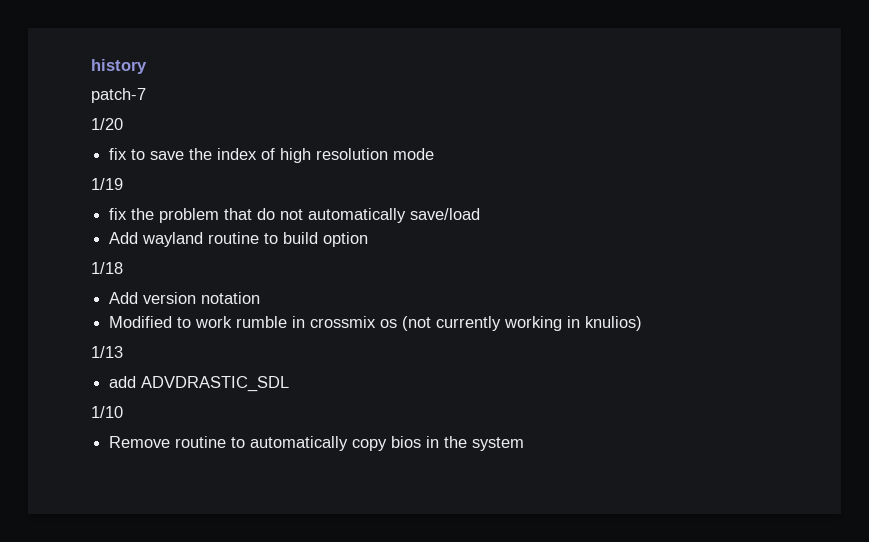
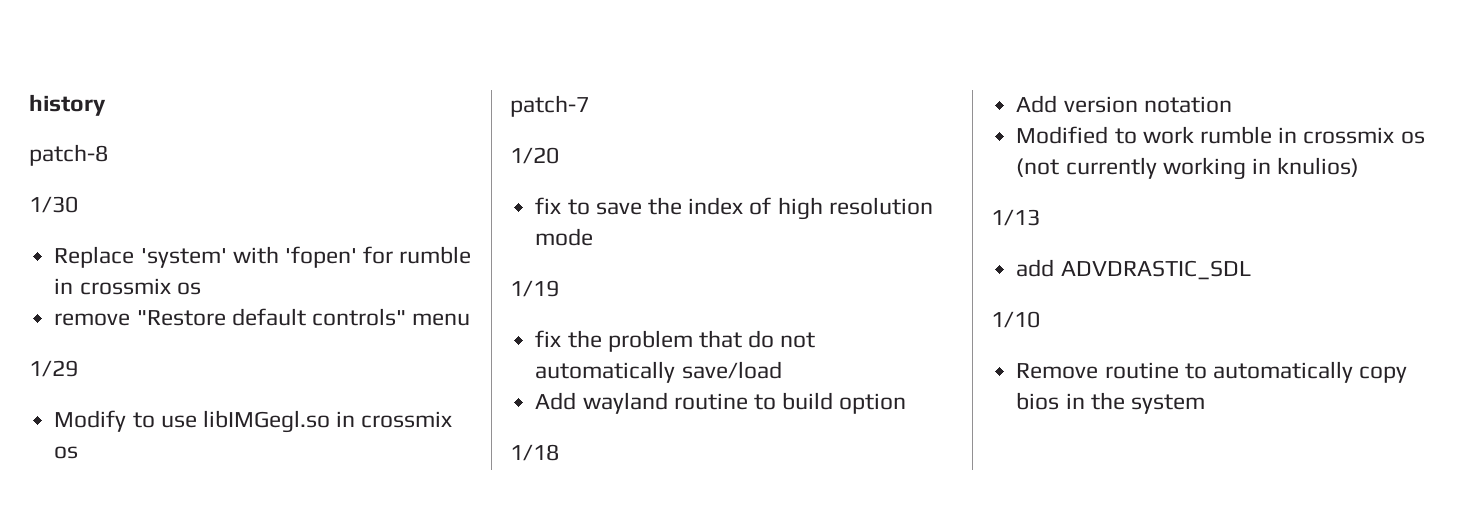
+ patch-8
+ 1/30
+ Replace 'system' with 'fopen' for rumble in crossmix os
+ remove "Restore default controls" menu
+ 1/29
+ Modify to use libIMGegl.so in crossmix os

